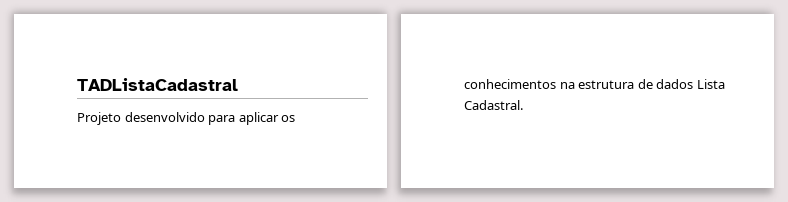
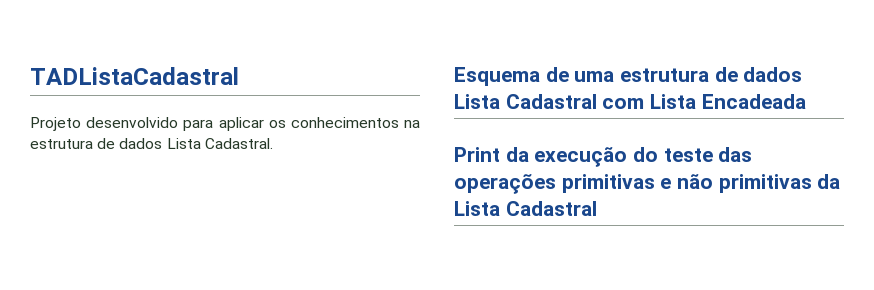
+ Esquema de uma estrutura de dados Lista Cadastral com Lista Encadeada
+ Print da execução do teste das operações primitivas e não primitivas da Lista Cadastral

